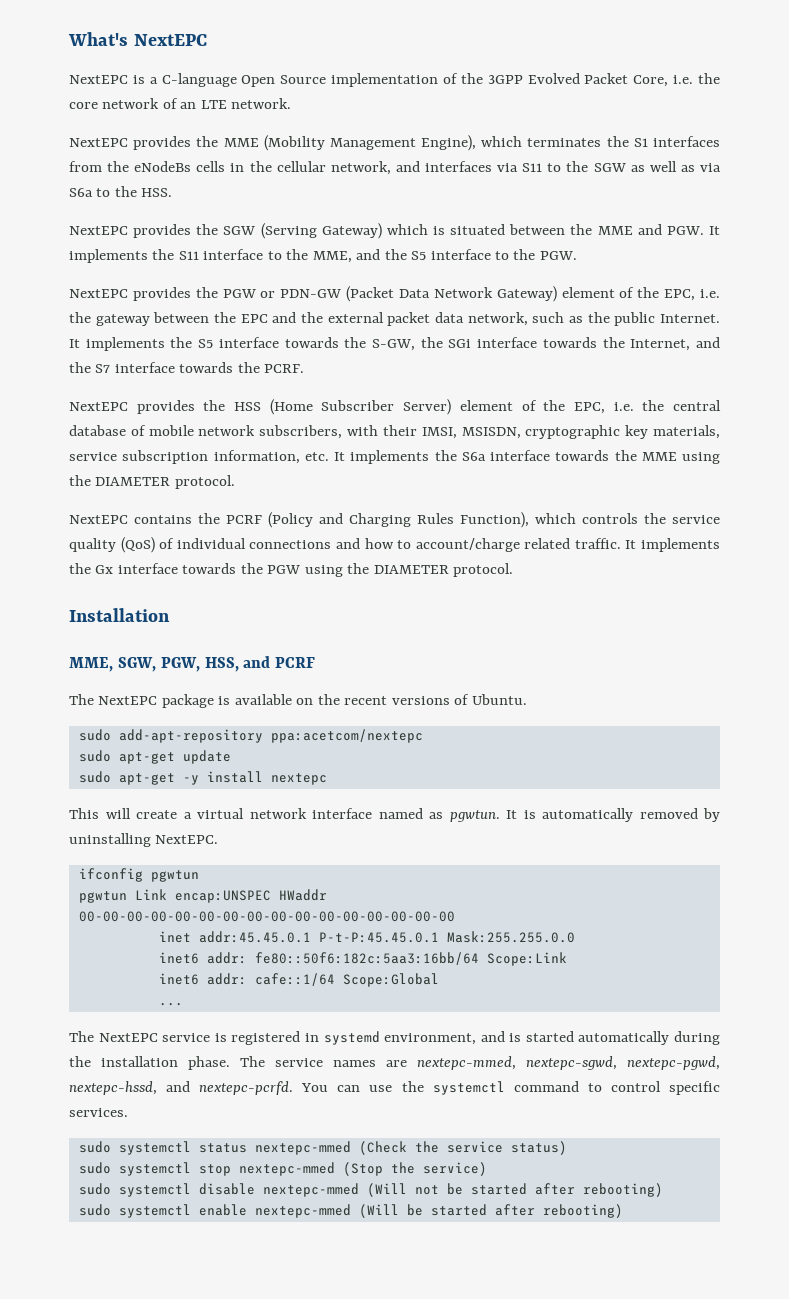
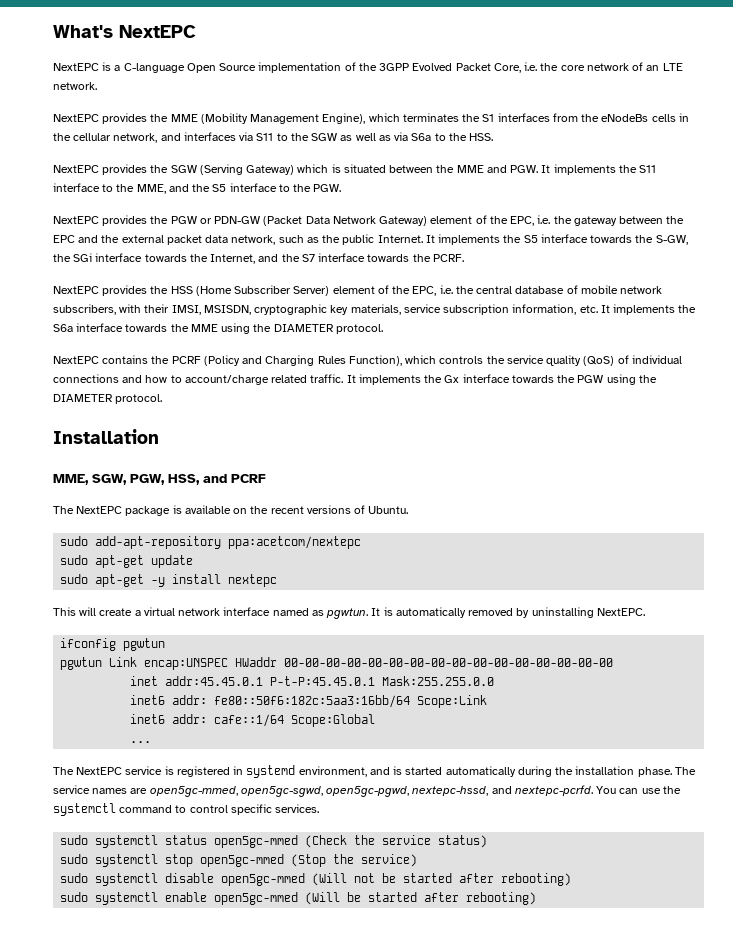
- The service names are nextepc-mmed, nextepc-sgwd, nextepc-pgwd, nextepc-hssd, and nextepc-pcrfd.
+ The service names are open5gc-mmed, open5gc-sgwd, open5gc-pgwd, nextepc-hssd, and nextepc-pcrfd.
- sudo systemctl status nextepc-mmed (Check the service status)
+ sudo systemctl status open5gc-mmed (Check the service status)
- sudo systemctl stop nextepc-mmed (Stop the service)
+ sudo systemctl stop open5gc-mmed (Stop the service)
- sudo systemctl disable nextepc-mmed (Will not be started after rebooting)
+ sudo systemctl disable open5gc-mmed (Will not be started after rebooting)
- sudo systemctl enable nextepc-mmed (Will be started after rebooting)
+ sudo systemctl enable open5gc-mmed (Will be started after rebooting)

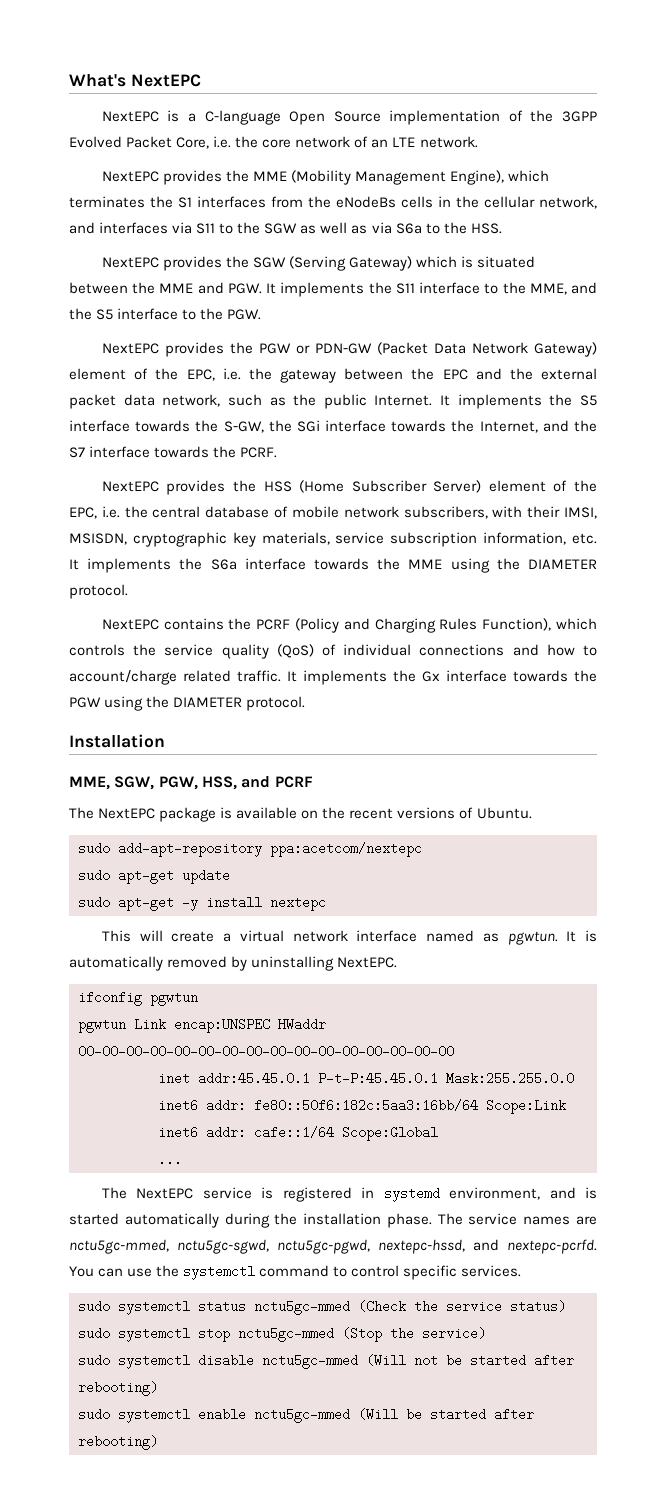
- The service names are open5gc-mmed, open5gc-sgwd, open5gc-pgwd, nextepc-hssd, and nextepc-pcrfd.
+ The service names are nctu5gc-mmed, nctu5gc-sgwd, nctu5gc-pgwd, nextepc-hssd, and nextepc-pcrfd.
- sudo systemctl status open5gc-mmed (Check the service status)
+ sudo systemctl status nctu5gc-mmed (Check the service status)
- sudo systemctl stop open5gc-mmed (Stop the service)
+ sudo systemctl stop nctu5gc-mmed (Stop the service)
- sudo systemctl disable open5gc-mmed (Will not be started after rebooting)
+ sudo systemctl disable nctu5gc-mmed (Will not be started after rebooting)
- sudo systemctl enable open5gc-mmed (Will be started after rebooting)
+ sudo systemctl enable nctu5gc-mmed (Will be started after rebooting)

